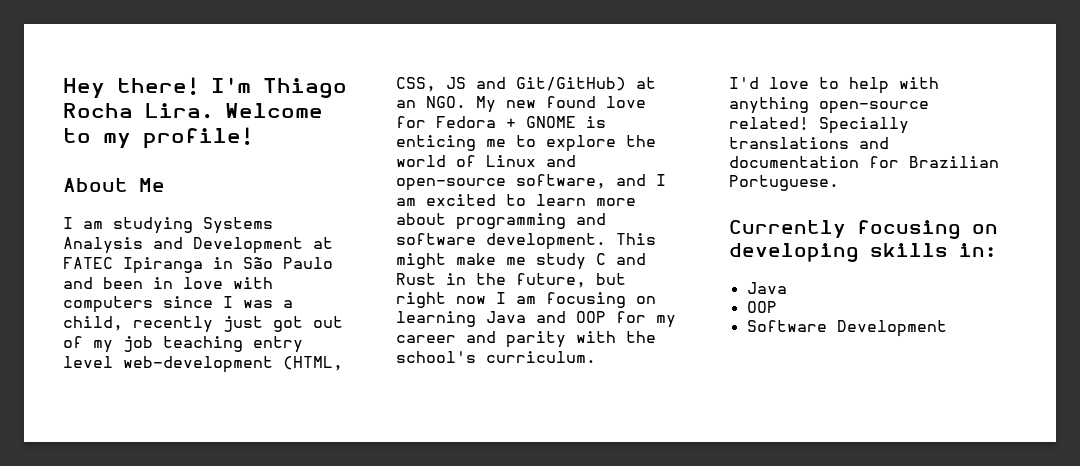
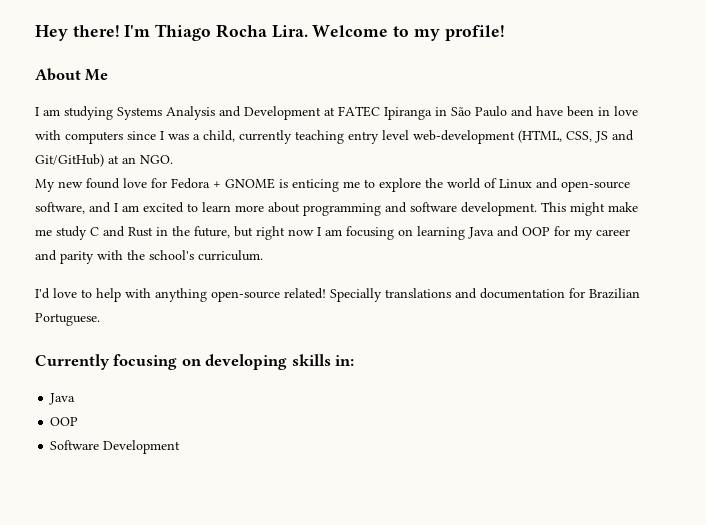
- I am studying Systems Analysis and Development at FATEC Ipiranga in São Paulo and been in love with computers since I was a child, recently just got out of my job teaching entry level web-development (HTML, CSS, JS and Git/GitHub) at an NGO. My new found love for Fedora + GNOME is enticing me to explore the world of Linux and open-source software, and I am excited to learn more about programming and software development.
+ I am studying Systems Analysis and Development at FATEC Ipiranga in São Paulo and have been in love with computers since I was a child, currently teaching entry level web-development (HTML, CSS, JS and Git/GitHub) at an NGO.
+ My new found love for Fedora + GNOME is enticing me to explore the world of Linux and open-source software, and I am excited to learn more about programming and software development.

